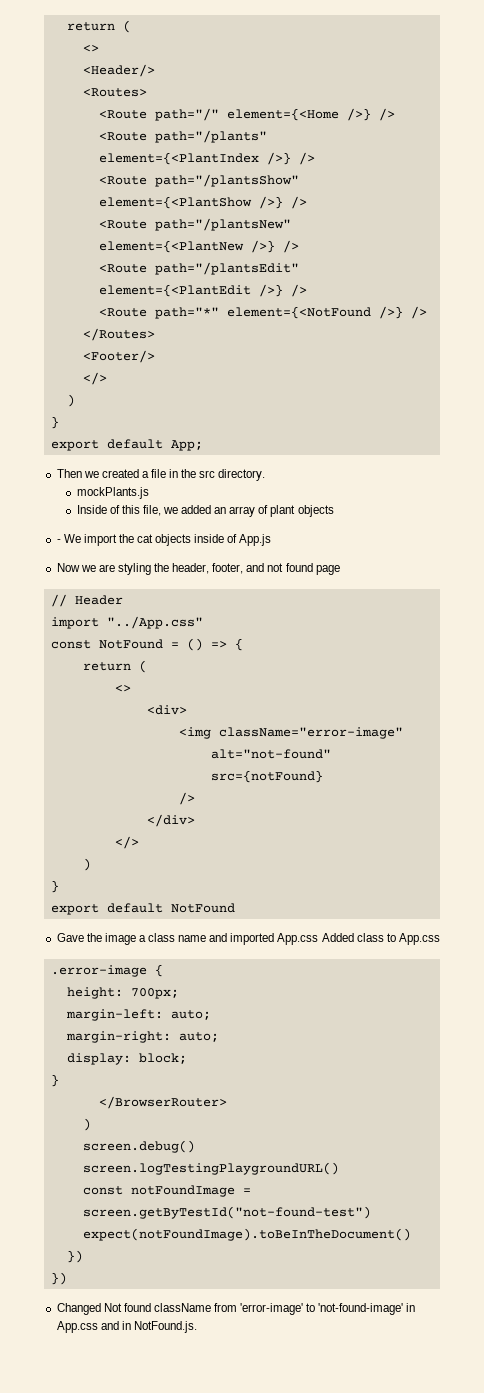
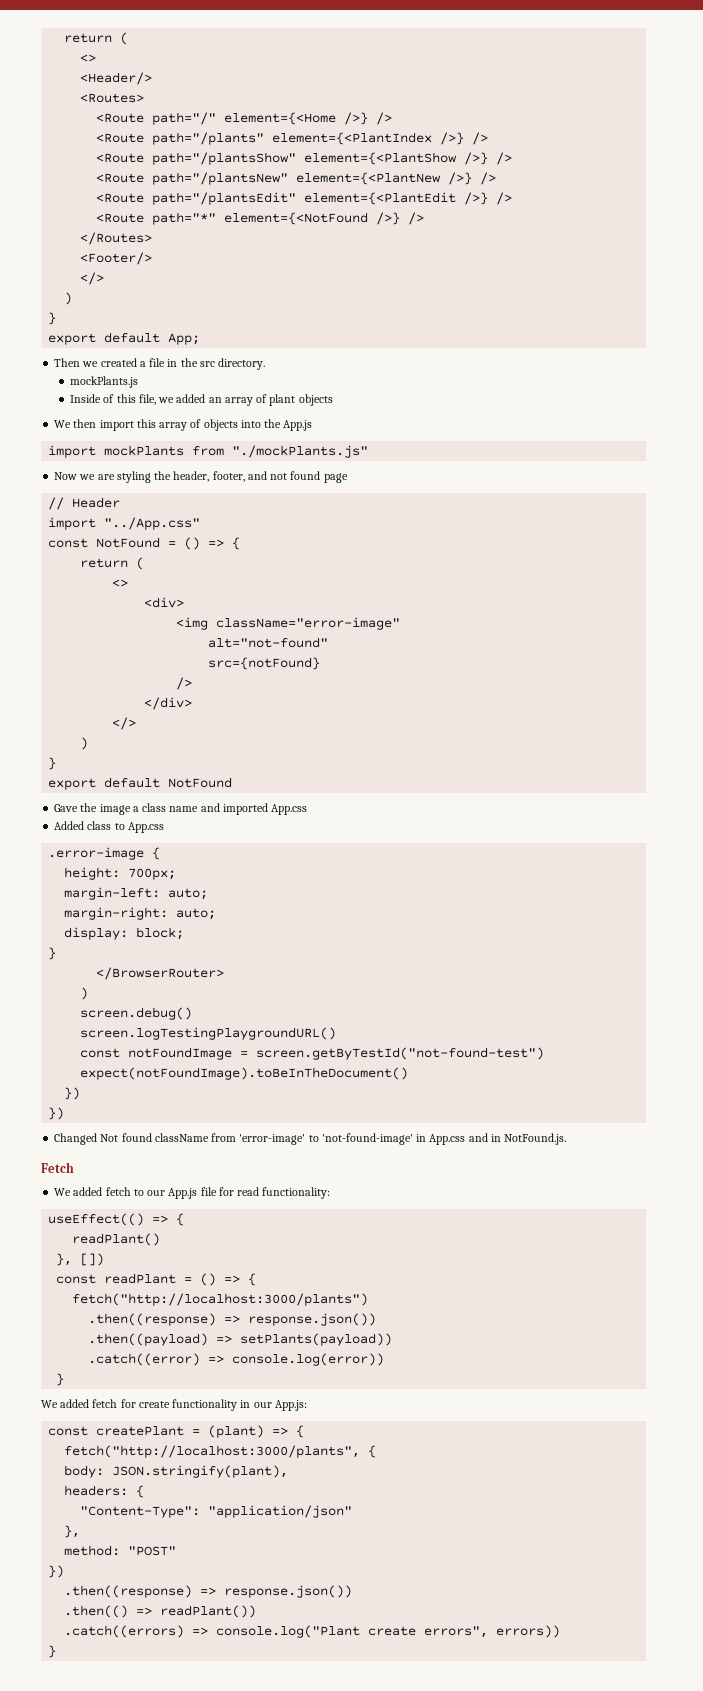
- - We import the cat objects inside of App.js
+ We then import this array of objects into the App.js
+ import mockPlants from "./mockPlants.js"
- Gave the image a class name and imported App.css Added class to App.css
+ Gave the image a class name and imported App.css
+ Added class to App.css
+ Fetch
+ We added fetch to our App.js file for read functionality:
+ useEffect(() => {
+ readPlant()
+ }, [])
+ const readPlant = () => {
+ fetch("http://localhost:3000/plants")
+ .then((response) => response.json())
+ .then((payload) => setPlants(payload))
+ .catch((error) => console.log(error))
+ }
+ We added fetch for create functionality in our App.js:
+ const createPlant = (plant) => {
+ fetch("http://localhost:3000/plants", {
+ body: JSON.stringify(plant),
+ headers: {
+ "Content-Type": "application/json"
+ },
+ method: "POST"
+ })
+ .then((response) => response.json())
+ .then(() => readPlant())
+ .catch((errors) => console.log("Plant create errors", errors))
+ }

